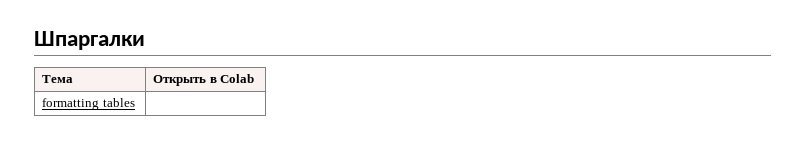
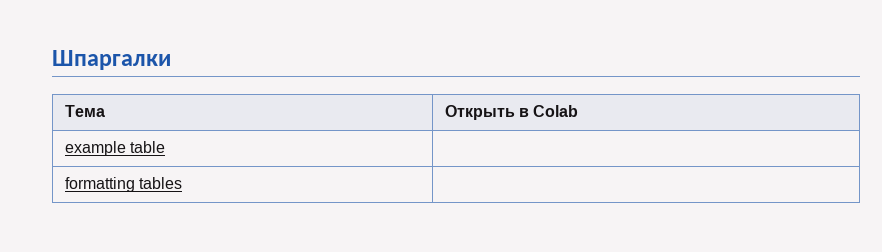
+ example table |

